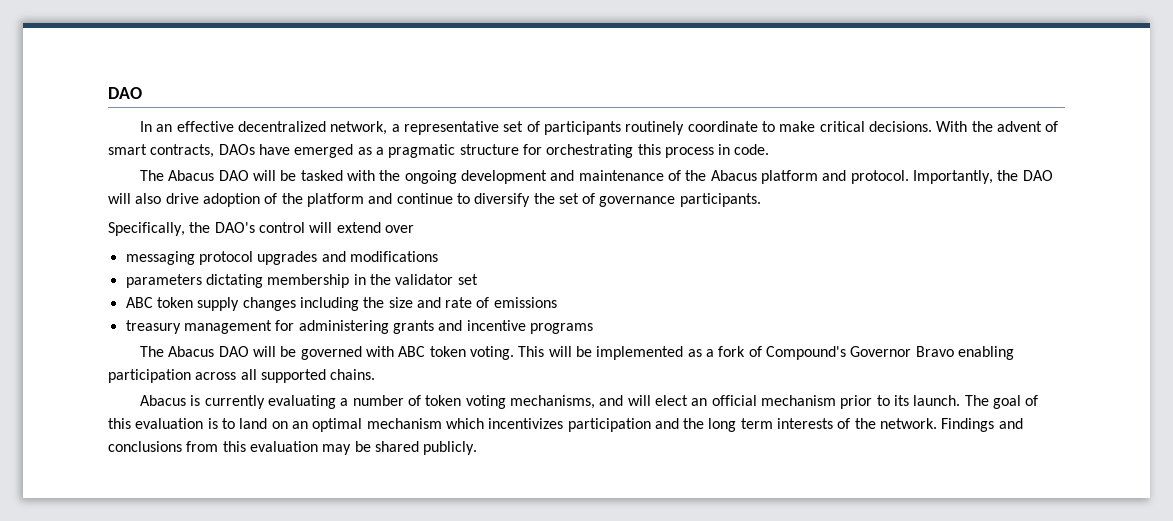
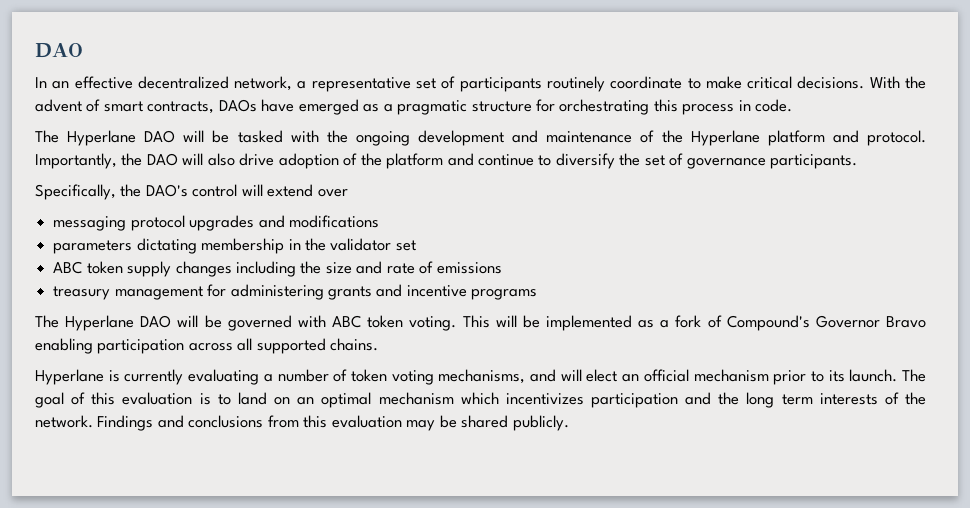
- The Abacus DAO will be tasked with the ongoing development and maintenance of the Abacus platform and protocol.
+ The Hyperlane DAO will be tasked with the ongoing development and maintenance of the Hyperlane platform and protocol.
- The Abacus DAO will be governed with ABC token voting.
+ The Hyperlane DAO will be governed with ABC token voting.
- Abacus is currently evaluating a number of token voting mechanisms, and will elect an official mechanism prior to its launch.
+ Hyperlane is currently evaluating a number of token voting mechanisms, and will elect an official mechanism prior to its launch.

